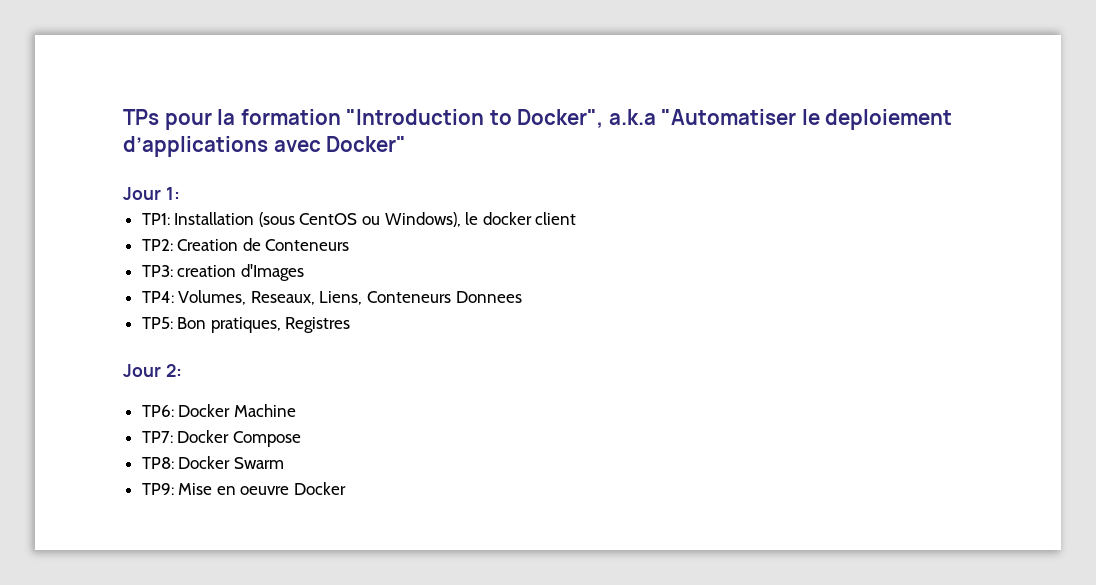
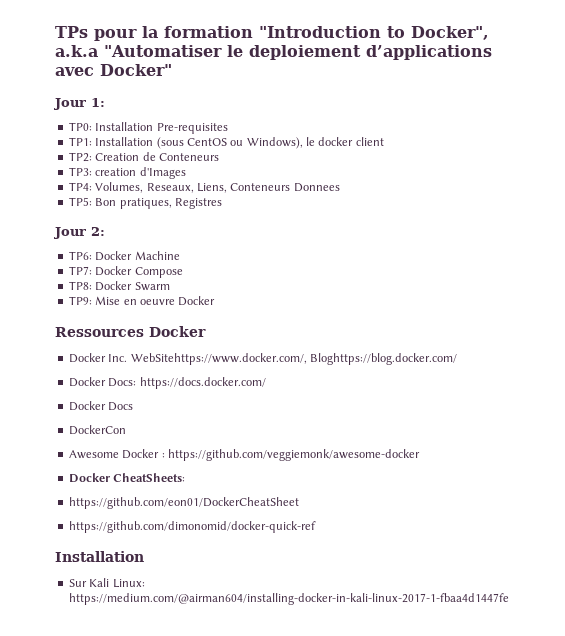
+ TP0: Installation Pre-requisites
+ Ressources Docker
+ Docker Inc. WebSitehttps://www.docker.com/, Bloghttps://blog.docker.com/
+ Docker Docs: https://docs.docker.com/
+ Docker Docs
+ DockerCon
+ Awesome Docker : https://github.com/veggiemonk/awesome-docker
+ Docker CheatSheets:
+ https://github.com/eon01/DockerCheatSheet
+ https://github.com/dimonomid/docker-quick-ref
+ Installation
+ Sur Kali Linux: https://medium.com/@airman604/installing-docker-in-kali-linux-2017-1-fbaa4d1447fe

